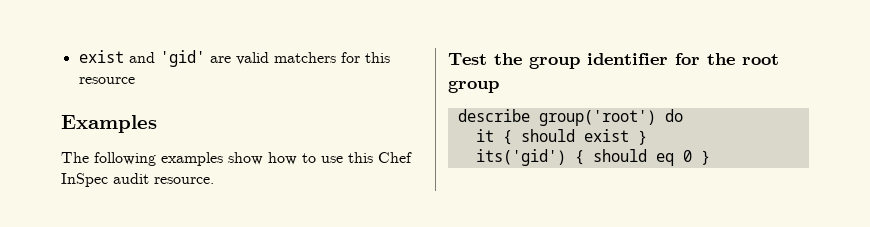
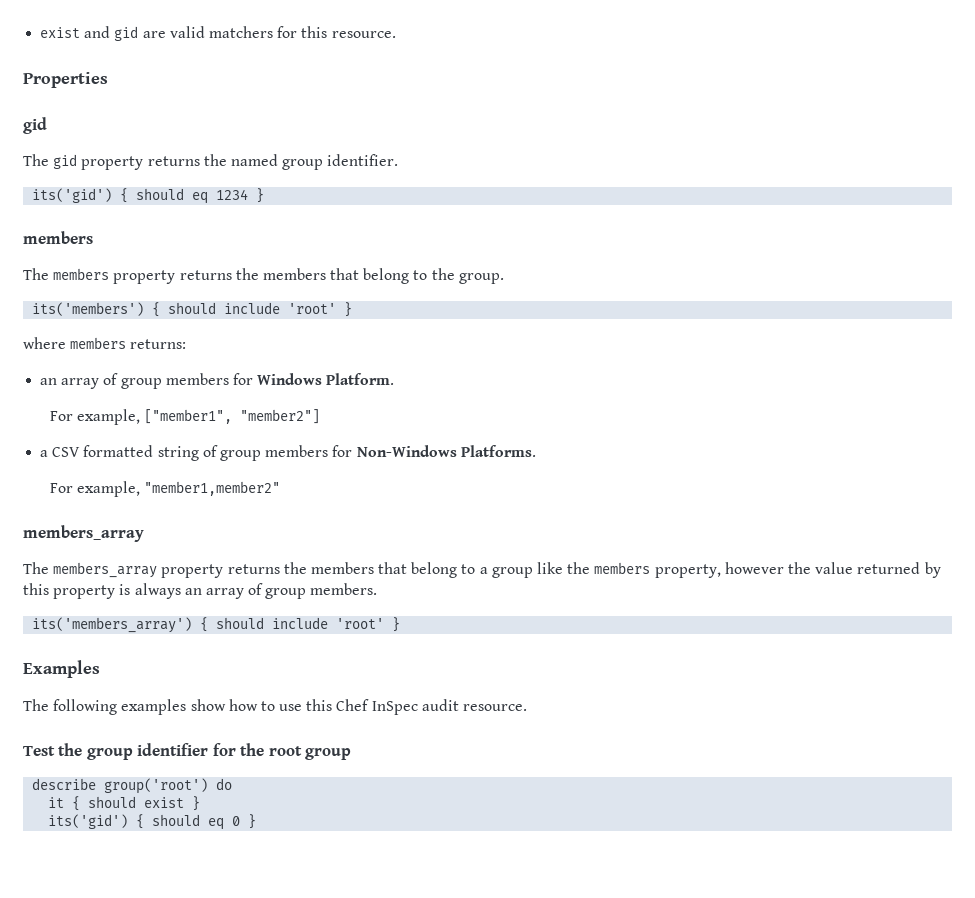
- exist and 'gid' are valid matchers for this resource
+ exist and gid are valid matchers for this resource.
+ Properties
+ gid
+ The gid property returns the named group identifier.
+ its('gid') { should eq 1234 }
+ members
+ The members property returns the members that belong to the group.
+ its('members') { should include 'root' }
+ where members returns:
+ an array of group members for Windows Platform.
+ For example, ["member1", "member2"]
+ a CSV formatted string of group members for Non-Windows Platforms.
+ For example, "member1,member2"
+ members_array
+ The members_array property returns the members that belong to a group like the members property, however the value returned by this property is always an array of group members.
+ its('members_array') { should include 'root' }

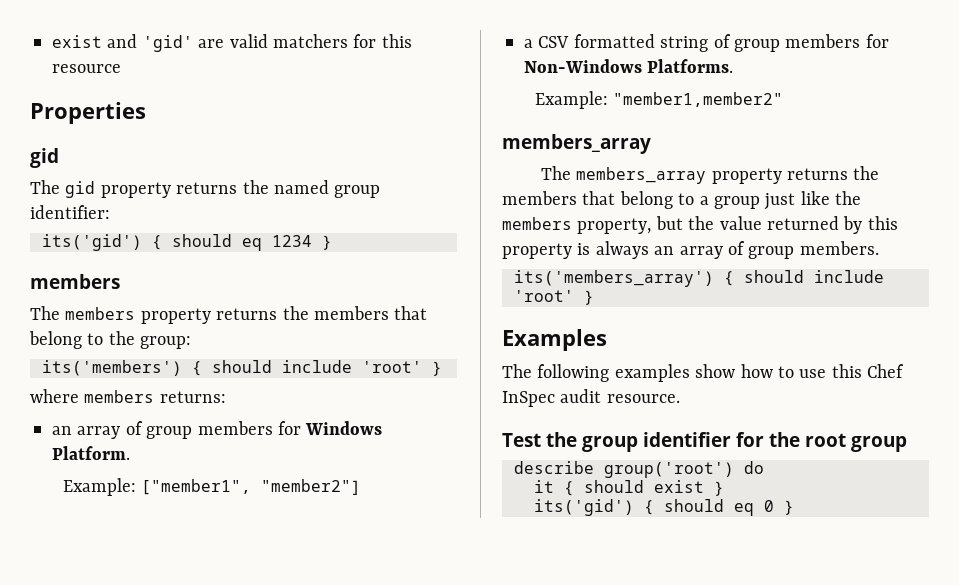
- exist and gid are valid matchers for this resource.
+ exist and 'gid' are valid matchers for this resource
- The gid property returns the named group identifier.
+ The gid property returns the named group identifier:
- The members property returns the members that belong to the group.
+ The members property returns the members that belong to the group:
- For example, ["member1", "member2"]
+ Example: ["member1", "member2"]
- For example, "member1,member2"
+ Example: "member1,member2"
- The members_array property returns the members that belong to a group like the members property, however the value returned by this property is always an array of group members.
+ The members_array property returns the members that belong to a group just like the members property, but the value returned by this property is always an array of group members.

